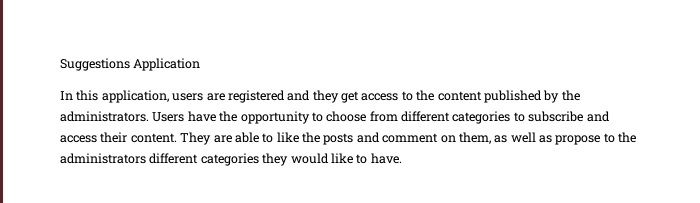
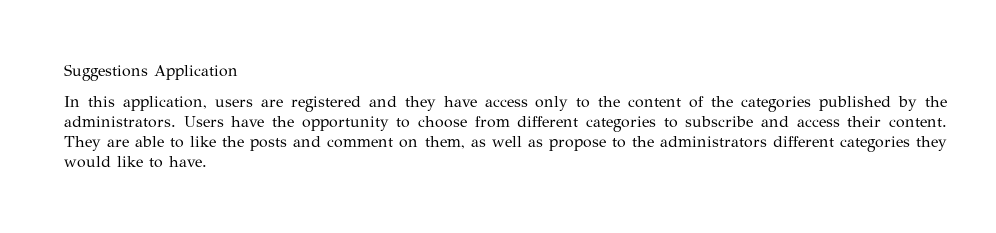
- In this application, users are registered and they get access to the content published by the administrators.
+ In this application, users are registered and they have access only to the content of the categories published by the administrators.

